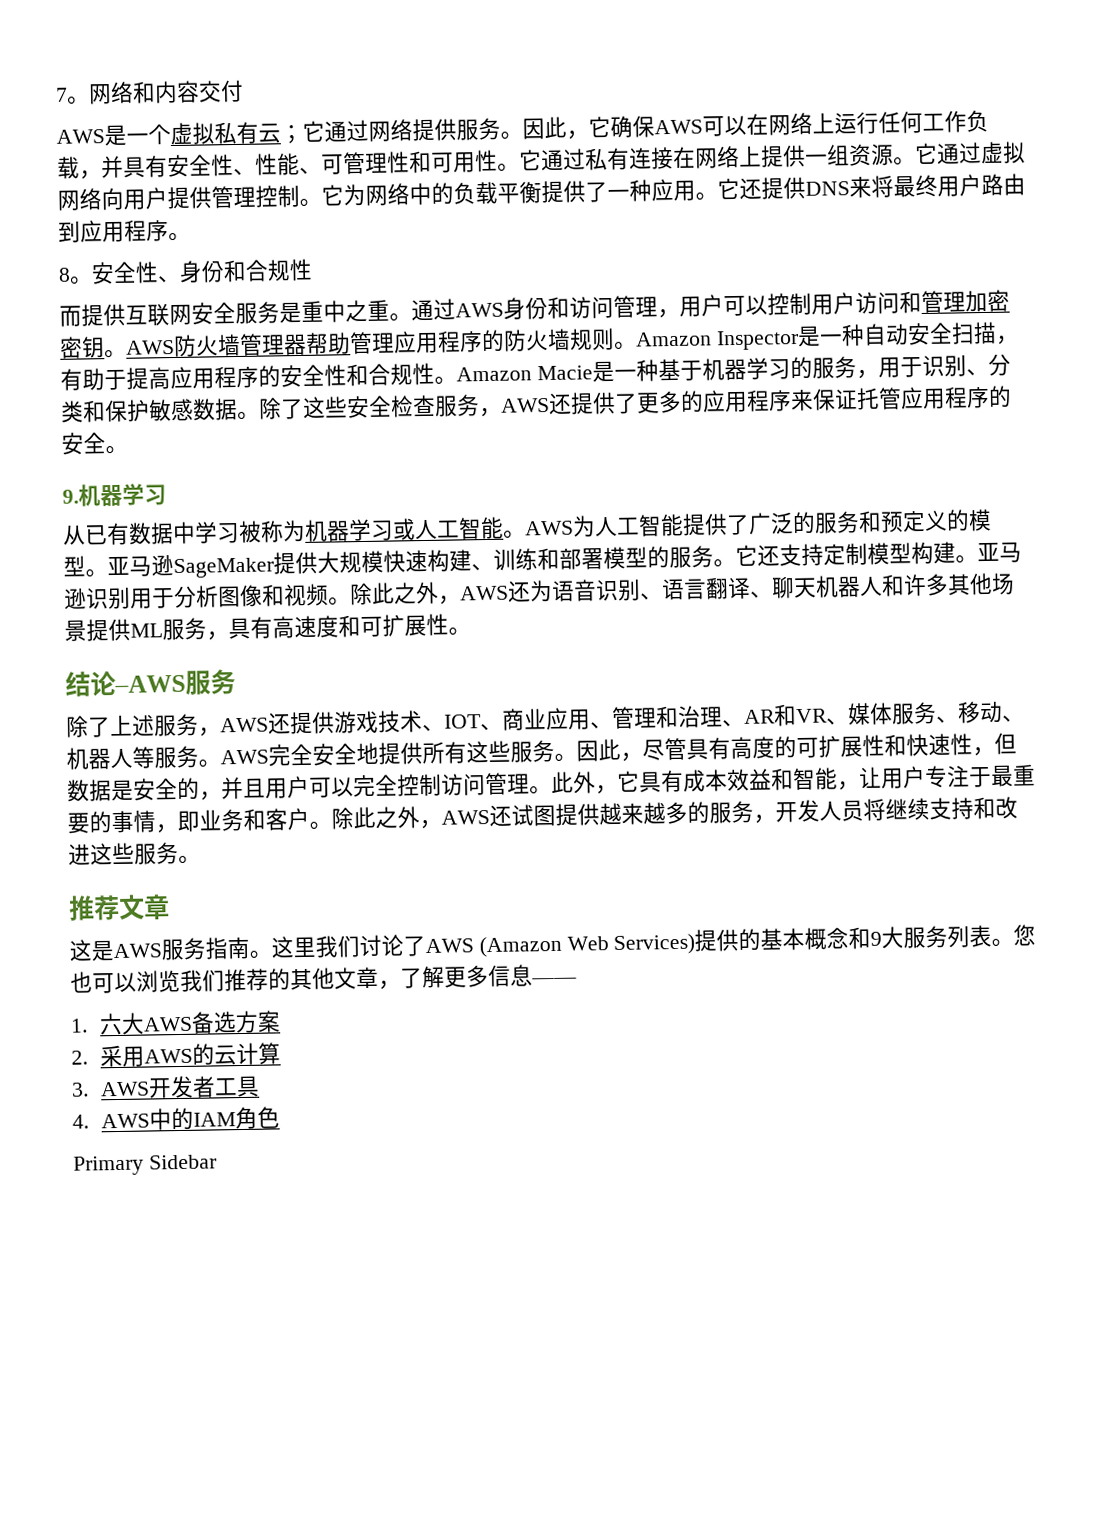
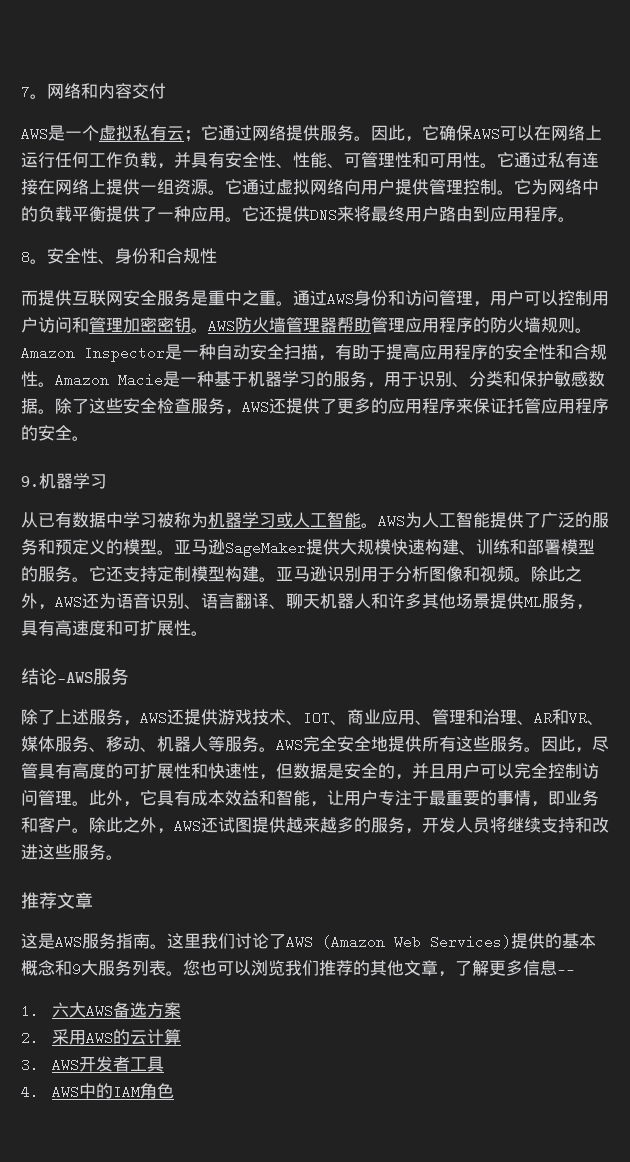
- Primary Sidebar

